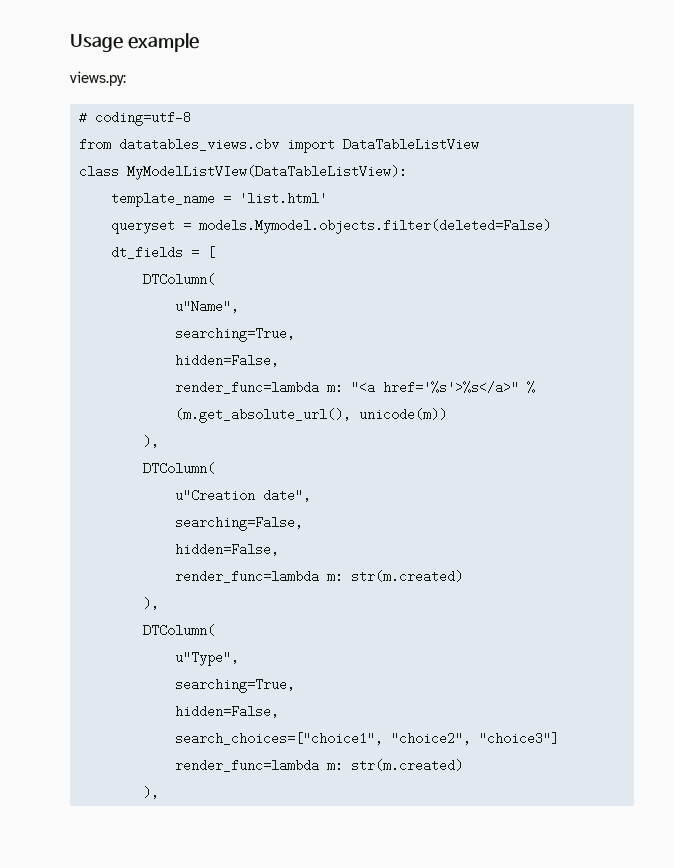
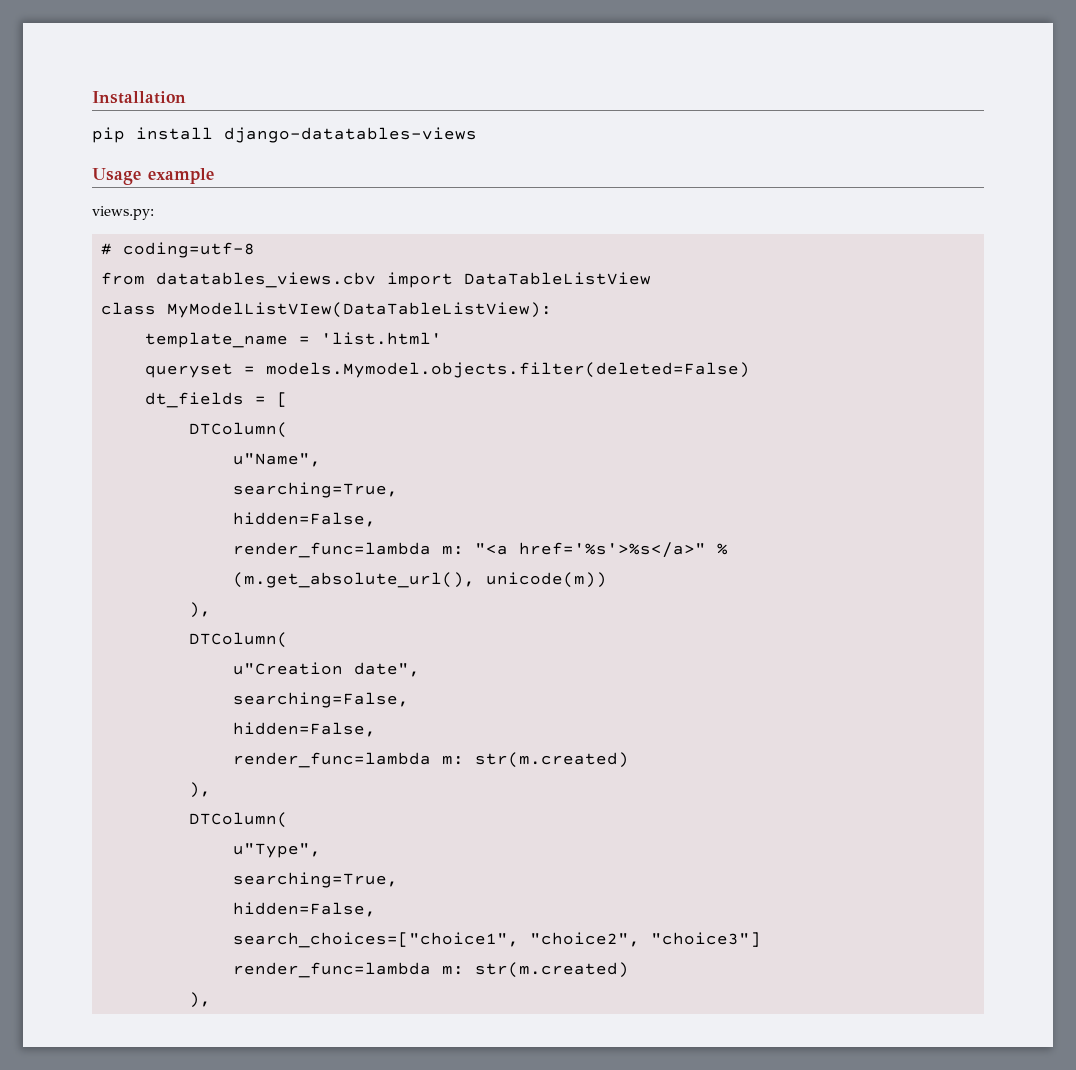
+ Installation
+ pip install django-datatables-views

